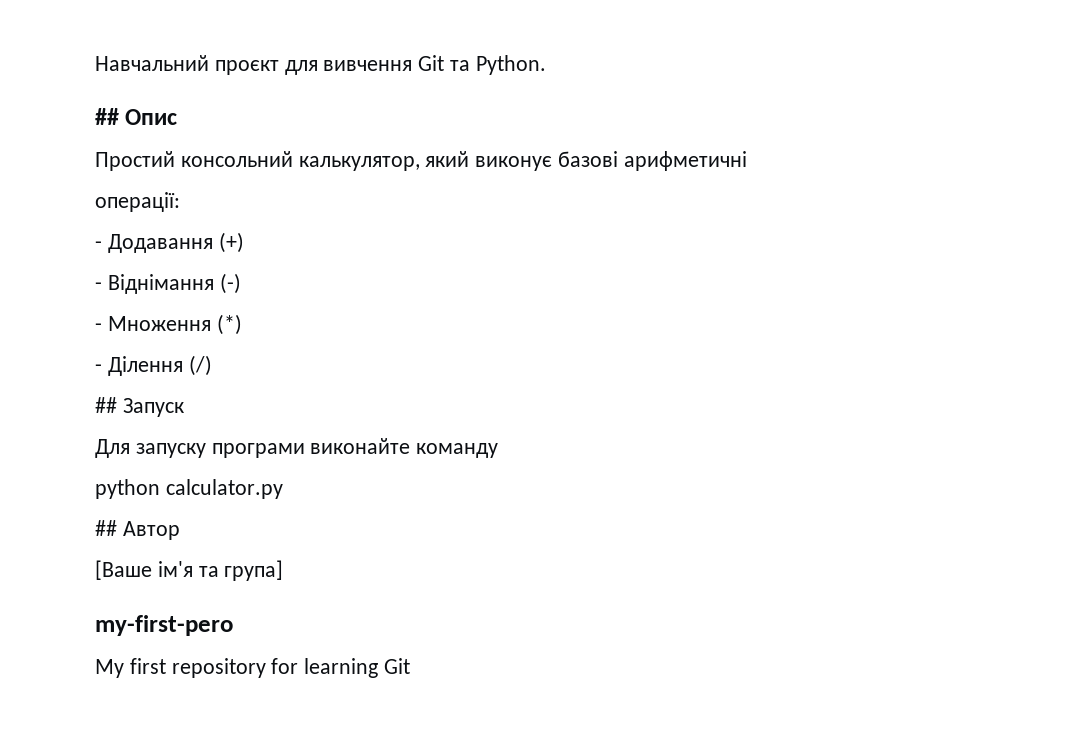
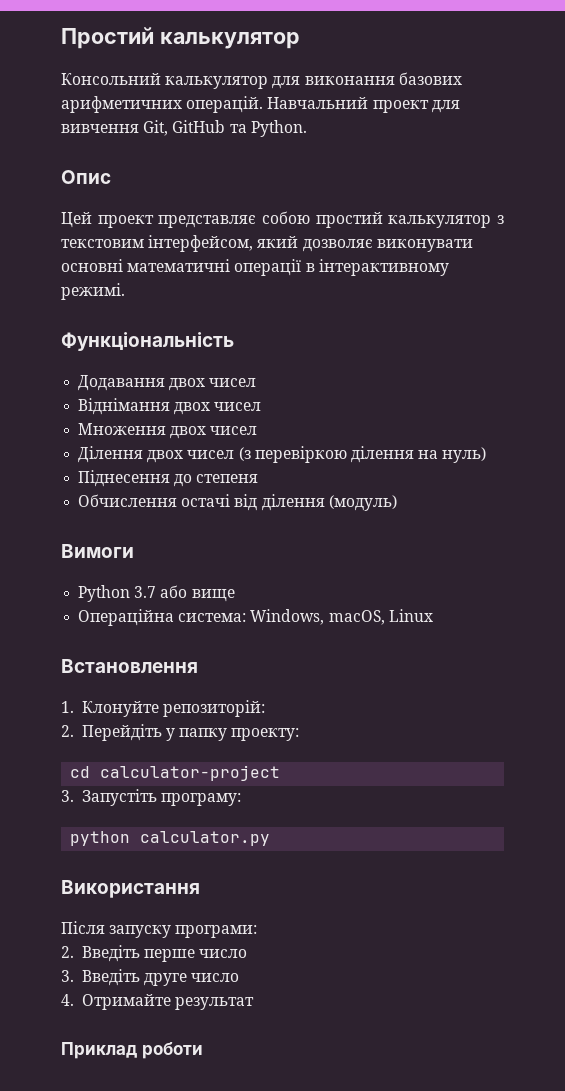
- Навчальний проєкт для вивчення Git та Python.
+ Простий калькулятор
+ Консольний калькулятор для виконання базових арифметичних операцій. Навчальний проект для вивчення Git, GitHub та Python.
- ## Опис
+ Опис
- Простий консольний калькулятор, який виконує базові арифметичні
- операції:
- - Додавання (+)
- - Віднімання (-)
- - Множення (*)
- - Ділення (/)
- ## Запуск
- Для запуску програми виконайте команду
+ Цей проект представляє собою простий калькулятор з текстовим інтерфейсом, який дозволяє виконувати основні математичні операції в інтерактивному режимі.
+ Функціональність
+ Додавання двох чисел
+ Віднімання двох чисел
+ Множення двох чисел
+ Ділення двох чисел (з перевіркою ділення на нуль)
+ Піднесення до степеня
+ Обчислення остачі від ділення (модуль)
+ Вимоги
+ Python 3.7 або вище
+ Операційна система: Windows, macOS, Linux
+ Встановлення
+ 1. Клонуйте репозиторій:
+ 2. Перейдіть у папку проекту:
+ cd calculator-project
+ 3. Запустіть програму:
  python calculator.py
- ## Автор
- [Ваше ім'я та група]
- my-first-pero
- My first repository for learning Git
+ Використання
+ Після запуску програми:
+ 2. Введіть перше число
+ 3. Введіть друге число
+ 4. Отримайте результат
+ Приклад роботи

